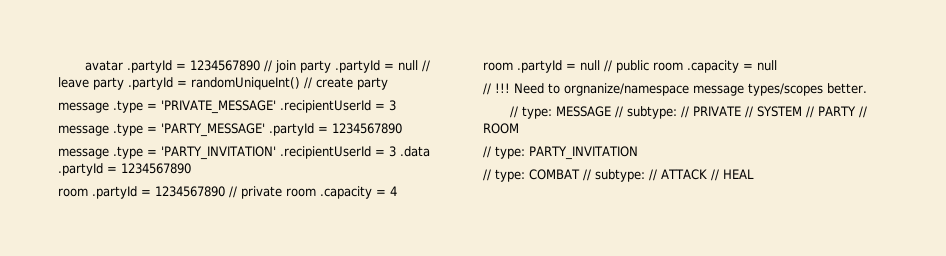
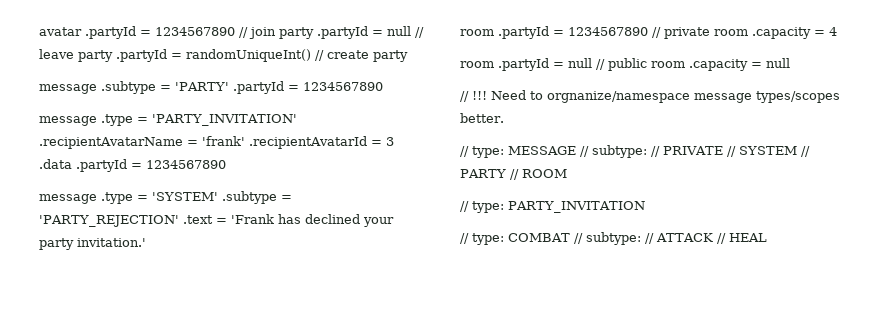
- message .type = 'PRIVATE_MESSAGE' .recipientUserId = 3
- message .type = 'PARTY_MESSAGE' .partyId = 1234567890
+ message .subtype = 'PARTY' .partyId = 1234567890
- message .type = 'PARTY_INVITATION' .recipientUserId = 3 .data .partyId = 1234567890
+ message .type = 'PARTY_INVITATION' .recipientAvatarName = 'frank' .recipientAvatarId = 3 .data .partyId = 1234567890
+ message .type = 'SYSTEM' .subtype = 'PARTY_REJECTION' .text = 'Frank has declined your party invitation.'

